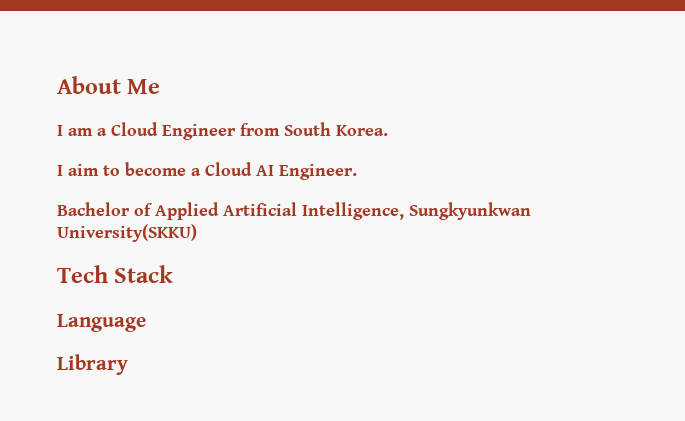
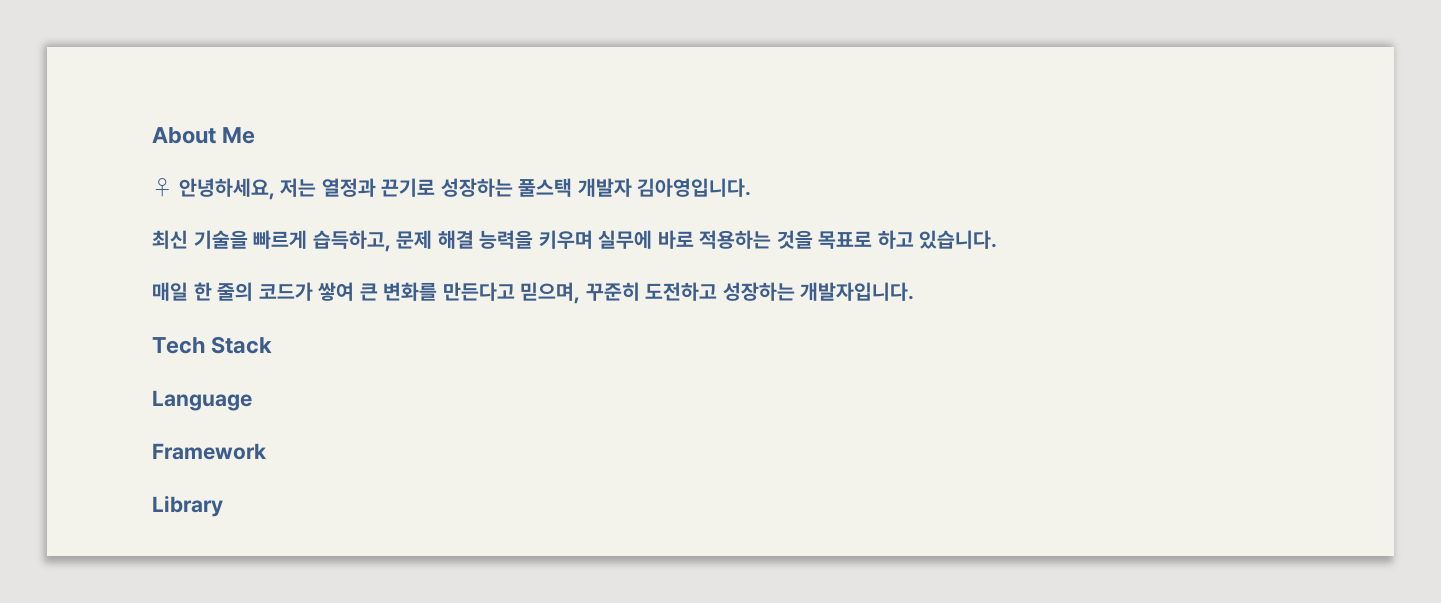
- I am a Cloud Engineer from South Korea.
- I aim to become a Cloud AI Engineer.
- Bachelor of Applied Artificial Intelligence, Sungkyunkwan University(SKKU)
+ ♀ 안녕하세요, 저는 열정과 끈기로 성장하는 풀스택 개발자 김아영입니다.
+ 최신 기술을 빠르게 습득하고, 문제 해결 능력을 키우며 실무에 바로 적용하는 것을 목표로 하고 있습니다.
+ 매일 한 줄의 코드가 쌓여 큰 변화를 만든다고 믿으며, 꾸준히 도전하고 성장하는 개발자입니다.
+ Framework

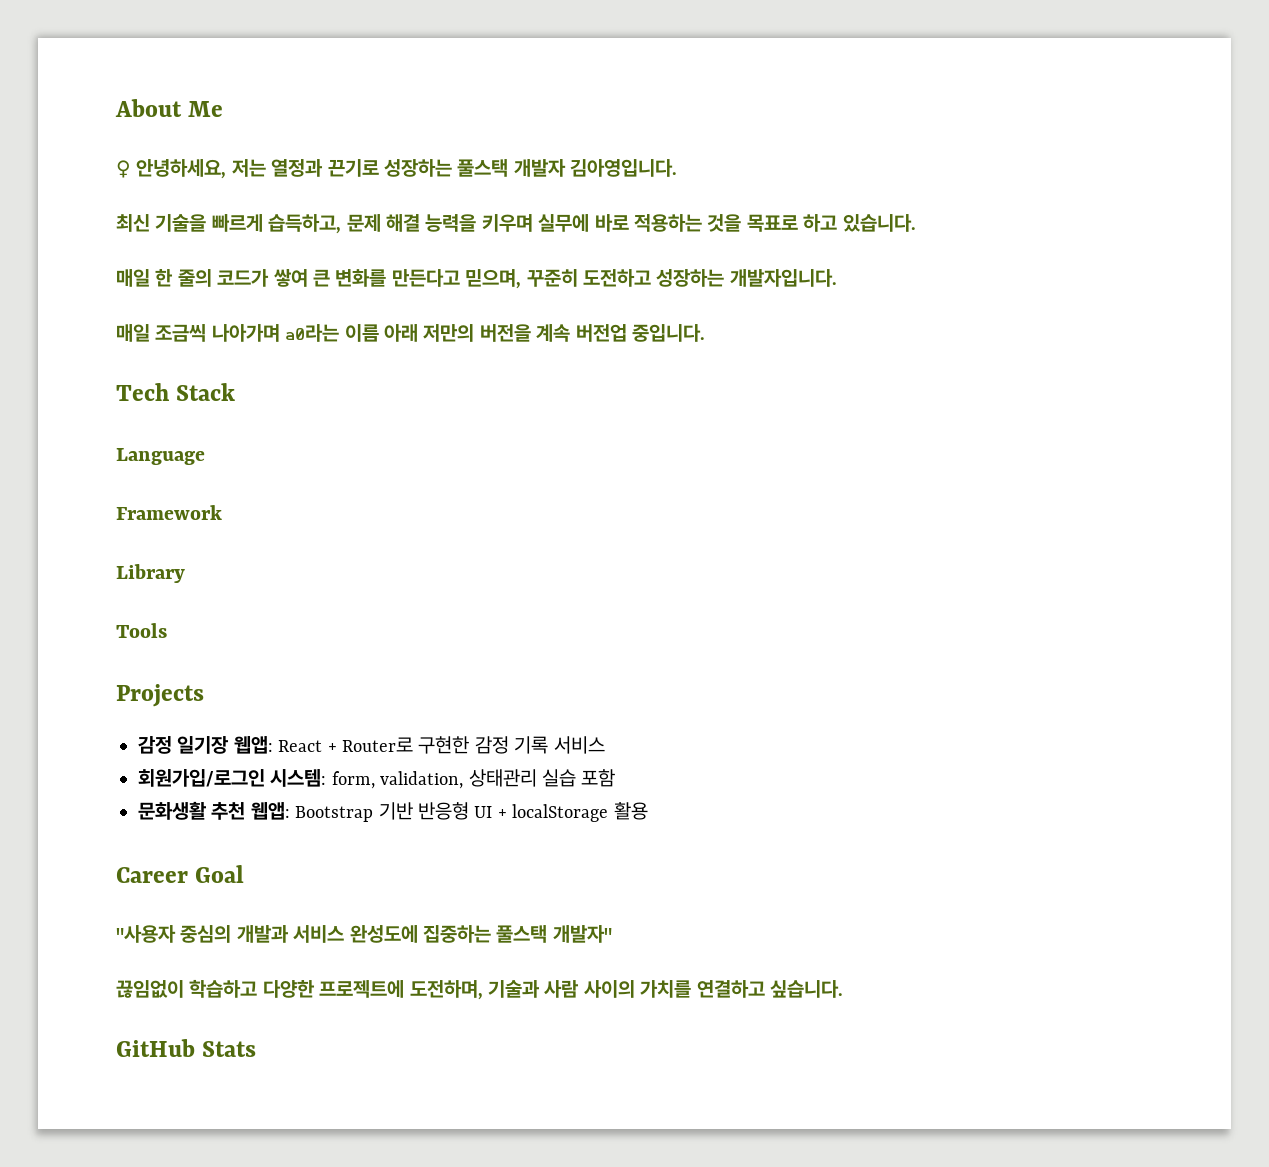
+ 매일 조금씩 나아가며 a0라는 이름 아래 저만의 버전을 계속 버전업 중입니다.
+ Tools
+ Projects
+ 감정 일기장 웹앱: React + Router로 구현한 감정 기록 서비스
+ 회원가입/로그인 시스템: form, validation, 상태관리 실습 포함
+ 문화생활 추천 웹앱: Bootstrap 기반 반응형 UI + localStorage 활용
+ Career Goal
+ "사용자 중심의 개발과 서비스 완성도에 집중하는 풀스택 개발자"
+ 끊임없이 학습하고 다양한 프로젝트에 도전하며, 기술과 사람 사이의 가치를 연결하고 싶습니다.
+ GitHub Stats

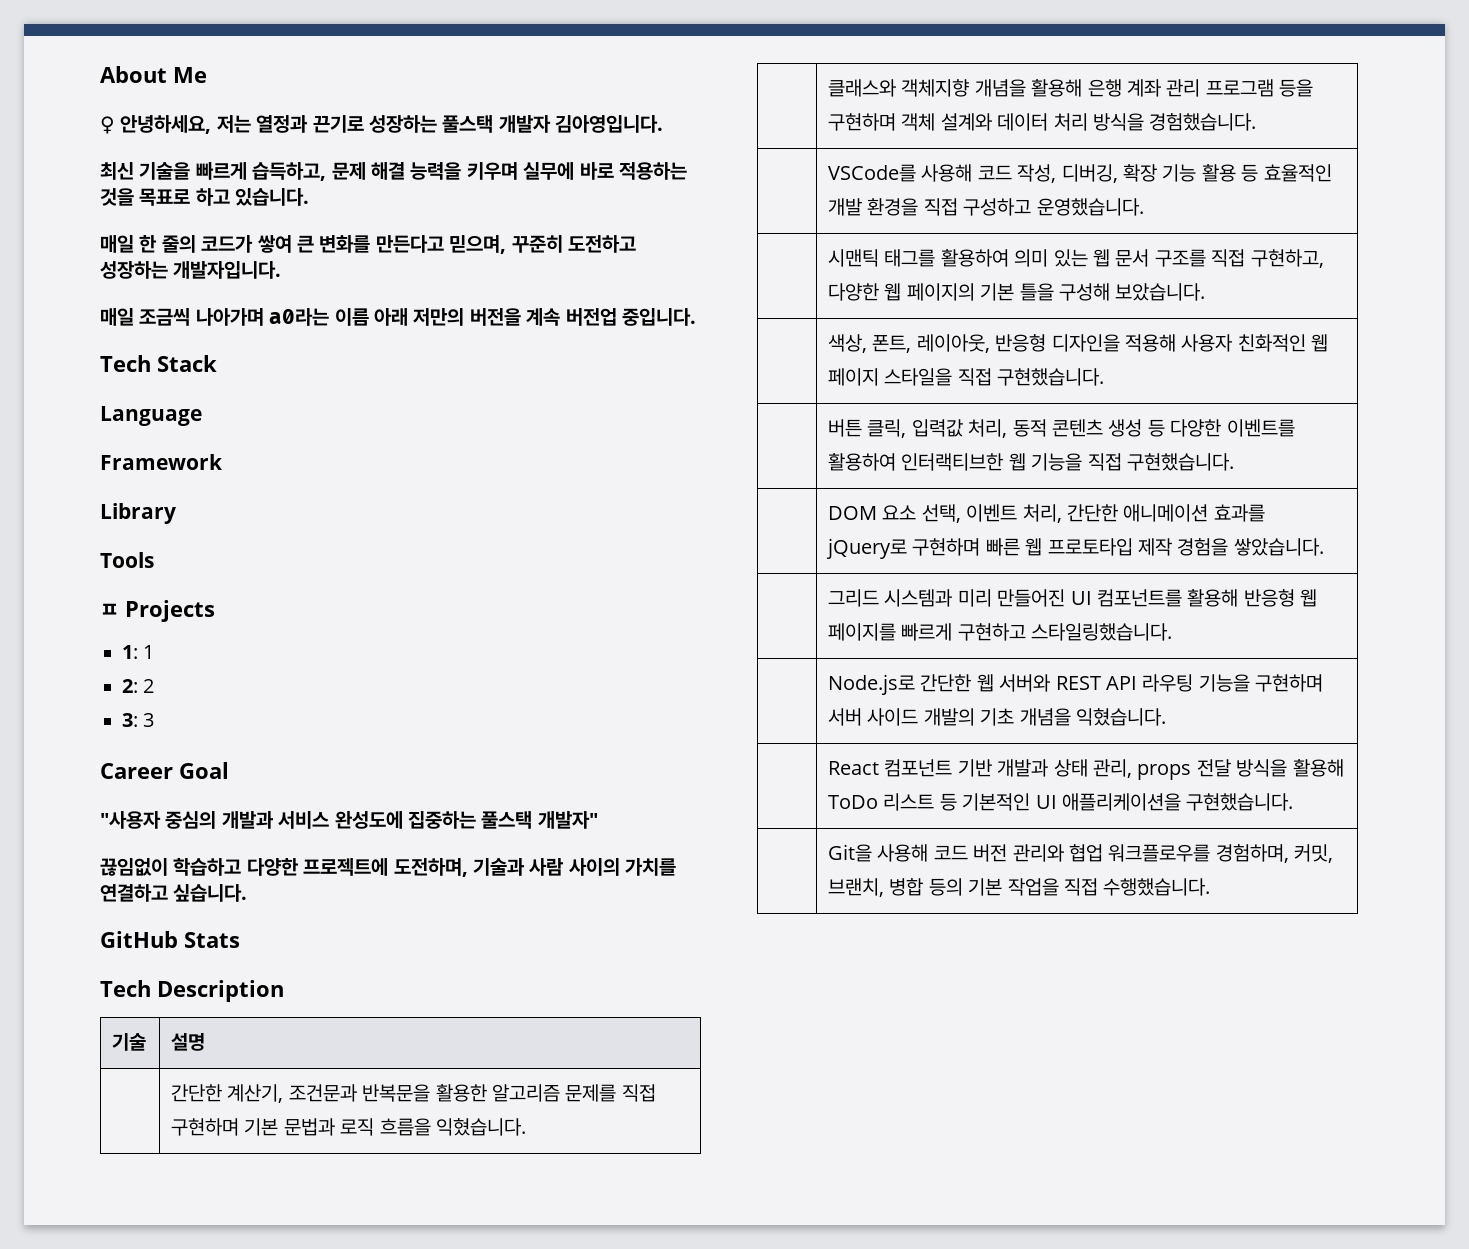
- Projects
+ ㅍ Projects
- 감정 일기장 웹앱: React + Router로 구현한 감정 기록 서비스
- 회원가입/로그인 시스템: form, validation, 상태관리 실습 포함
- 문화생활 추천 웹앱: Bootstrap 기반 반응형 UI + localStorage 활용
+ 1: 1
+ 2: 2
+ 3: 3
+ Tech Description
+ 기술 | 설명
+ | 간단한 계산기, 조건문과 반복문을 활용한 알고리즘 문제를 직접 구현하며 기본 문법과 로직 흐름을 익혔습니다.
+ | 클래스와 객체지향 개념을 활용해 은행 계좌 관리 프로그램 등을 구현하며 객체 설계와 데이터 처리 방식을 경험했습니다.
+ | VSCode를 사용해 코드 작성, 디버깅, 확장 기능 활용 등 효율적인 개발 환경을 직접 구성하고 운영했습니다.
+ | 시맨틱 태그를 활용하여 의미 있는 웹 문서 구조를 직접 구현하고, 다양한 웹 페이지의 기본 틀을 구성해 보았습니다.
+ | 색상, 폰트, 레이아웃, 반응형 디자인을 적용해 사용자 친화적인 웹 페이지 스타일을 직접 구현했습니다.
+ | 버튼 클릭, 입력값 처리, 동적 콘텐츠 생성 등 다양한 이벤트를 활용하여 인터랙티브한 웹 기능을 직접 구현했습니다.
+ | DOM 요소 선택, 이벤트 처리, 간단한 애니메이션 효과를 jQuery로 구현하며 빠른 웹 프로토타입 제작 경험을 쌓았습니다.
+ | 그리드 시스템과 미리 만들어진 UI 컴포넌트를 활용해 반응형 웹 페이지를 빠르게 구현하고 스타일링했습니다.
+ | Node.js로 간단한 웹 서버와 REST API 라우팅 기능을 구현하며 서버 사이드 개발의 기초 개념을 익혔습니다.
+ | React 컴포넌트 기반 개발과 상태 관리, props 전달 방식을 활용해 ToDo 리스트 등 기본적인 UI 애플리케이션을 구현했습니다.
+ | Git을 사용해 코드 버전 관리와 협업 워크플로우를 경험하며, 커밋, 브랜치, 병합 등의 기본 작업을 직접 수행했습니다.

